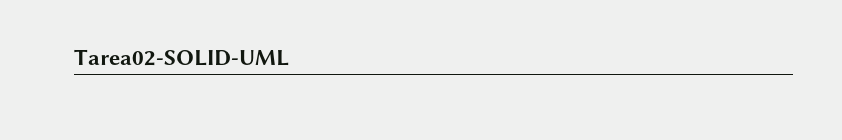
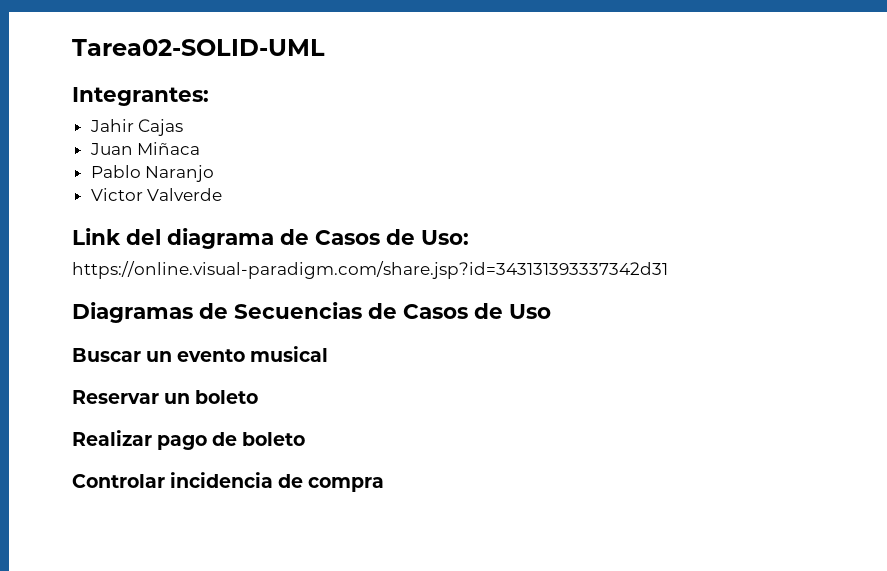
+ Integrantes:
+ Jahir Cajas
+ Juan Miñaca
+ Pablo Naranjo
+ Victor Valverde
+ Link del diagrama de Casos de Uso:
+ https://online.visual-paradigm.com/share.jsp?id=343131393337342d31
+ Diagramas de Secuencias de Casos de Uso
+ Buscar un evento musical
+ Reservar un boleto
+ Realizar pago de boleto
+ Controlar incidencia de compra

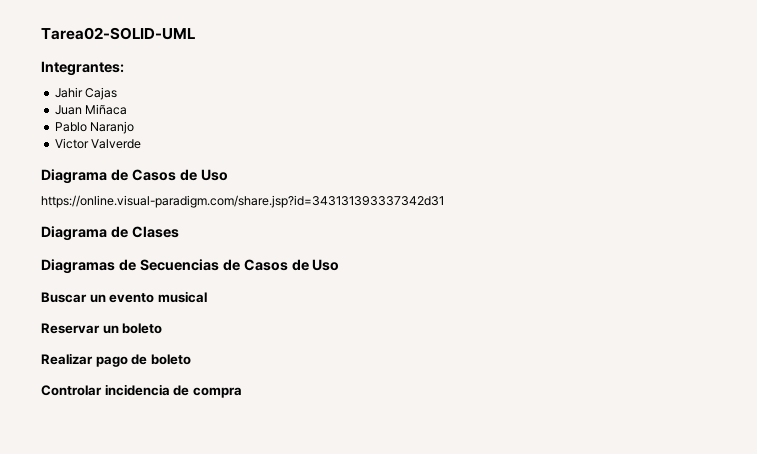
- Link del diagrama de Casos de Uso:
+ Diagrama de Casos de Uso
+ Diagrama de Clases

